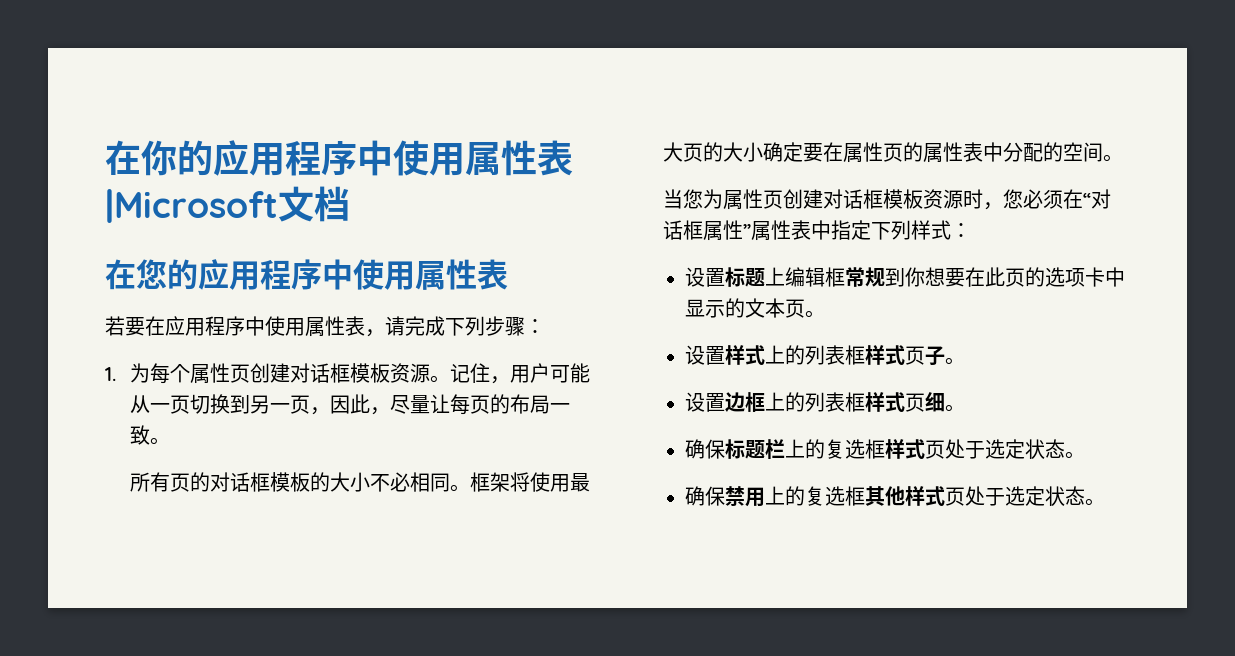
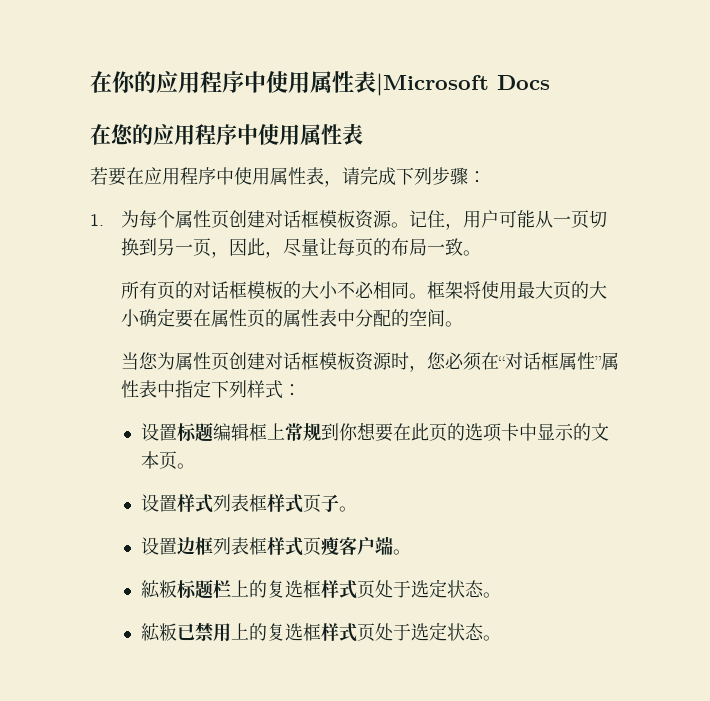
- 在你的应用程序中使用属性表|Microsoft文档
+ 在你的应用程序中使用属性表|Microsoft Docs
- 设置标题上编辑框常规到你想要在此页的选项卡中显示的文本页。
+ 设置标题编辑框上常规到你想要在此页的选项卡中显示的文本页。
- 设置样式上的列表框样式页子。
+ 设置样式列表框样式页子。
- 设置边框上的列表框样式页细。
- 确保标题栏上的复选框样式页处于选定状态。
+ 设置边框列表框样式页瘦客户端。
+ 絋粄标题栏上的复选框样式页处于选定状态。
- 确保禁用上的复选框其他样式页处于选定状态。
+ 絋粄已禁用上的复选框样式页处于选定状态。

